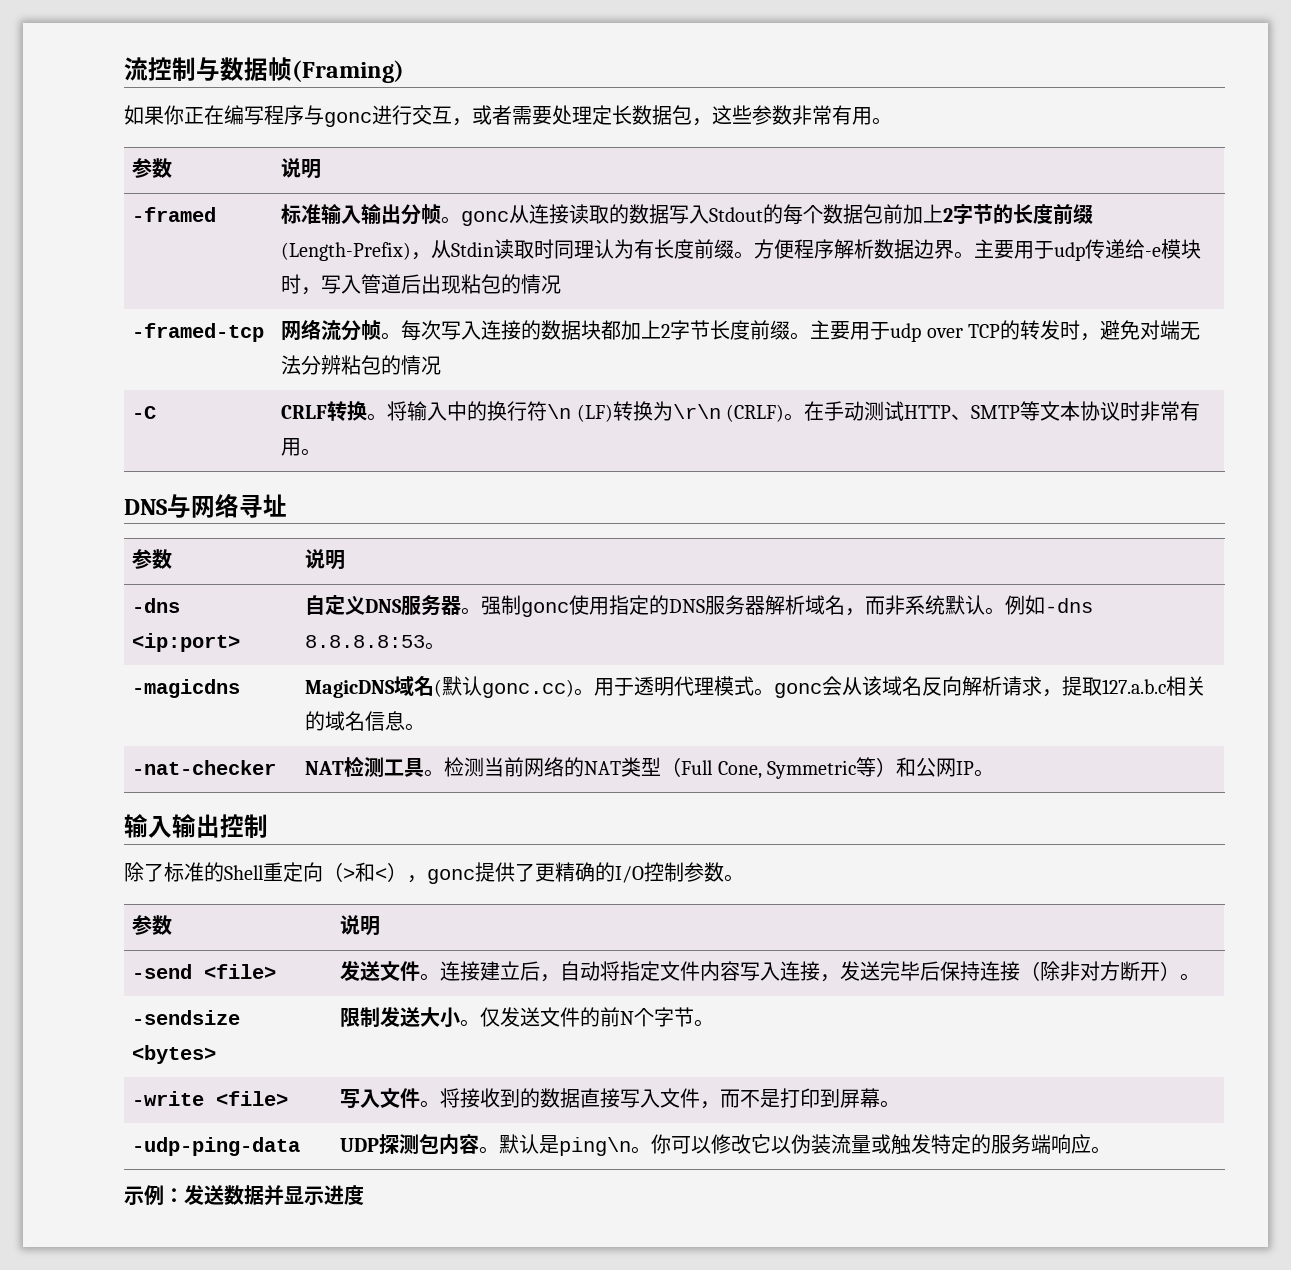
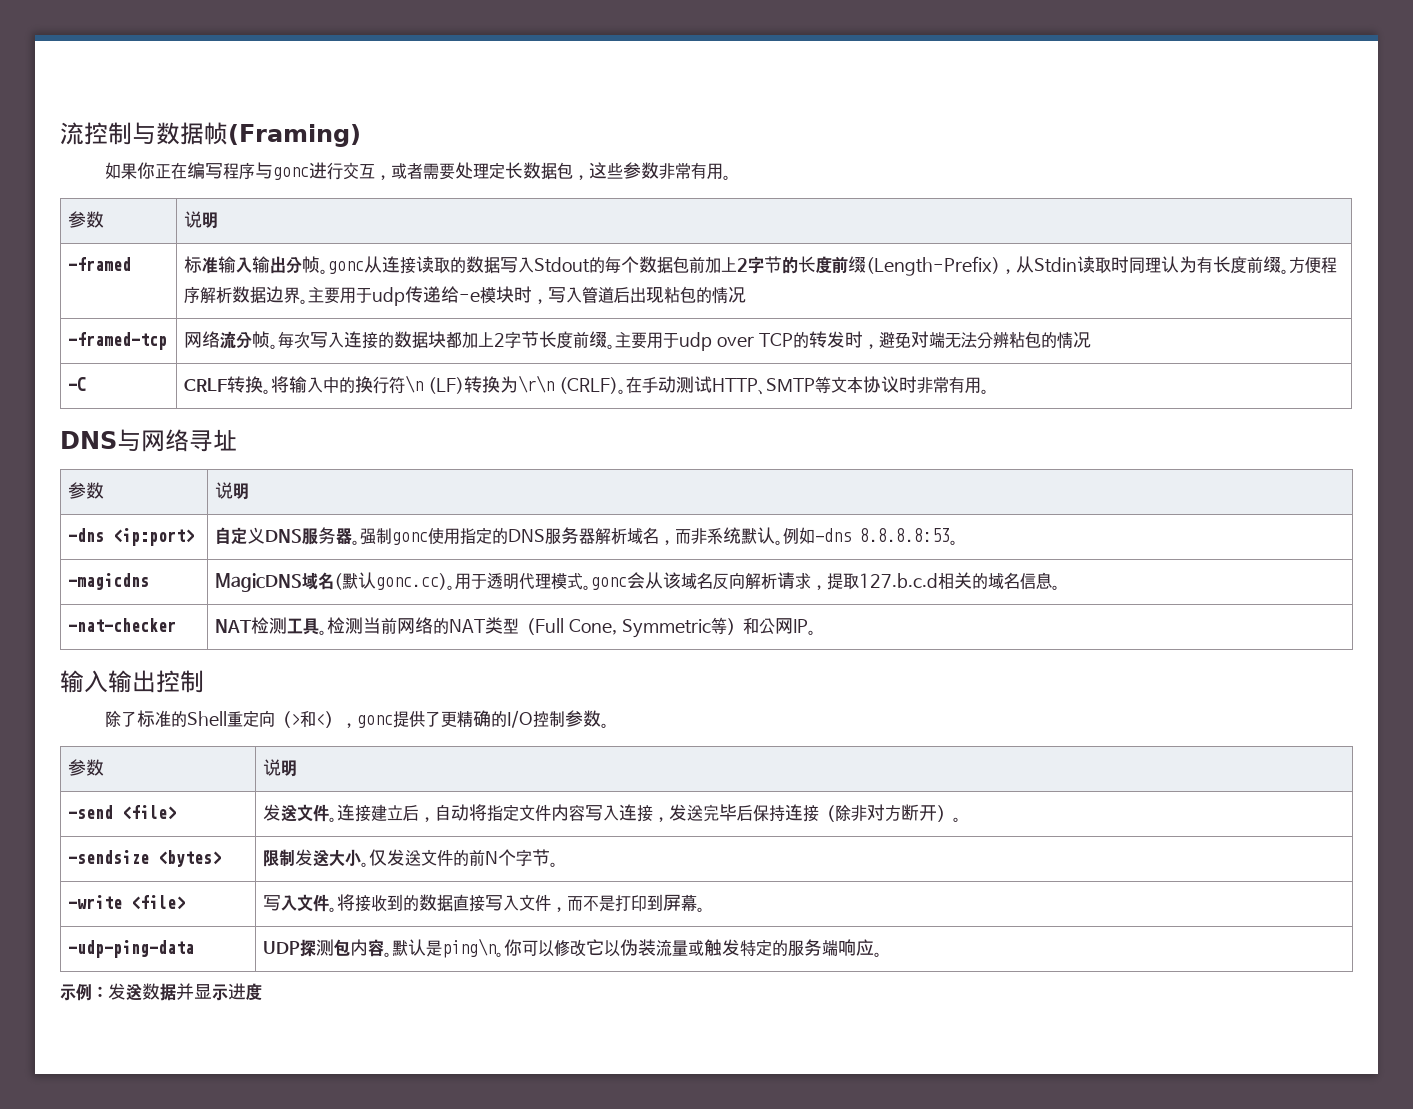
- -magicdns | MagicDNS域名(默认gonc.cc)。用于透明代理模式。gonc会从该域名反向解析请求，提取127.a.b.c相关的域名信息。
+ -magicdns | MagicDNS域名(默认gonc.cc)。用于透明代理模式。gonc会从该域名反向解析请求，提取127.b.c.d相关的域名信息。

